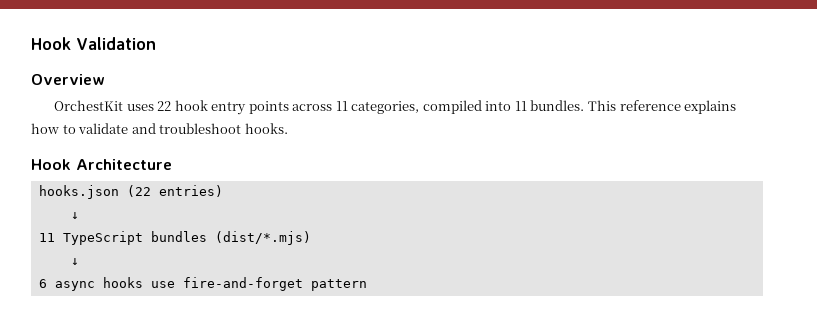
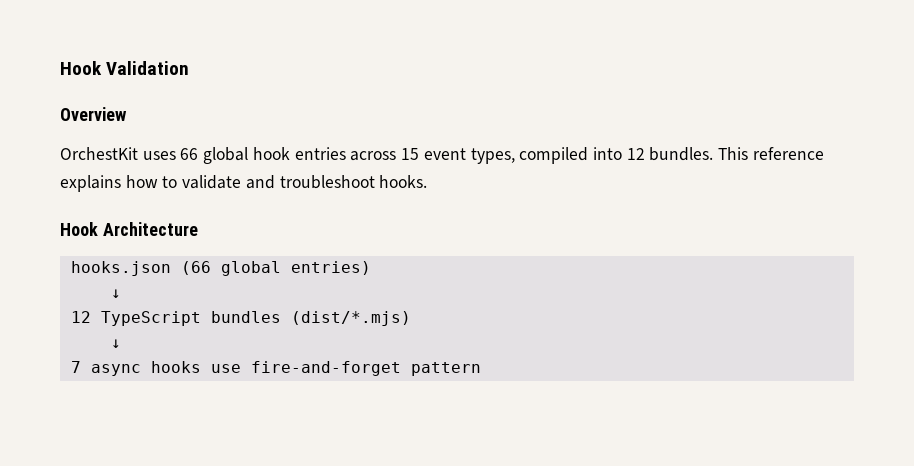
- OrchestKit uses 22 hook entry points across 11 categories, compiled into 11 bundles.
+ OrchestKit uses 66 global hook entries across 15 event types, compiled into 12 bundles.
- hooks.json (22 entries)
+ hooks.json (66 global entries)
- 11 TypeScript bundles (dist/*.mjs)
+ 12 TypeScript bundles (dist/*.mjs)
- 6 async hooks use fire-and-forget pattern
+ 7 async hooks use fire-and-forget pattern

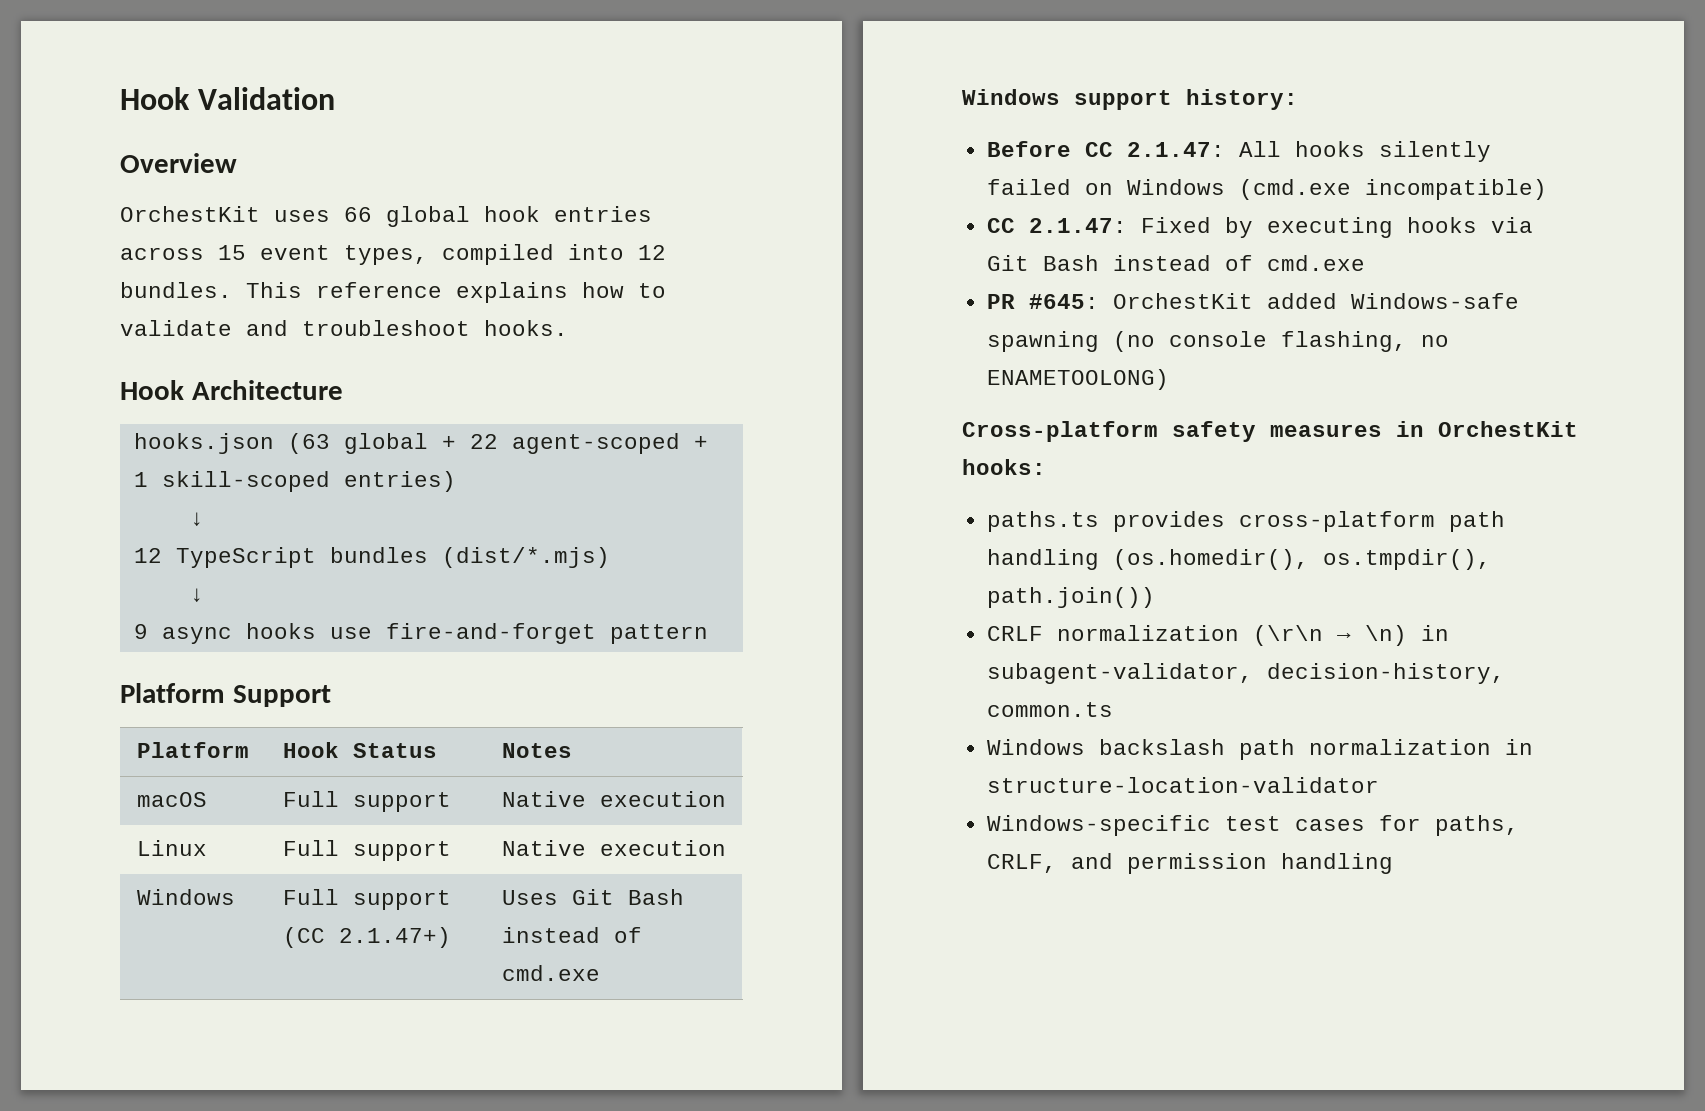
- hooks.json (66 global entries)
+ hooks.json (63 global + 22 agent-scoped + 1 skill-scoped entries)
- 7 async hooks use fire-and-forget pattern
+ 9 async hooks use fire-and-forget pattern
+ Platform Support
+ Platform | Hook Status | Notes
+ macOS | Full support | Native execution
+ Linux | Full support | Native execution
+ Windows | Full support (CC 2.1.47+) | Uses Git Bash instead of cmd.exe
+ Windows support history:
+ Before CC 2.1.47: All hooks silently failed on Windows (cmd.exe incompatible)
+ CC 2.1.47: Fixed by executing hooks via Git Bash instead of cmd.exe
+ PR #645: OrchestKit added Windows-safe spawning (no console flashing, no ENAMETOOLONG)
+ Cross-platform safety measures in OrchestKit hooks:
+ paths.ts provides cross-platform path handling (os.homedir(), os.tmpdir(), path.join())
+ CRLF normalization (\r\n → \n) in subagent-validator, decision-history, common.ts
+ Windows backslash path normalization in structure-location-validator
+ Windows-specific test cases for paths, CRLF, and permission handling

